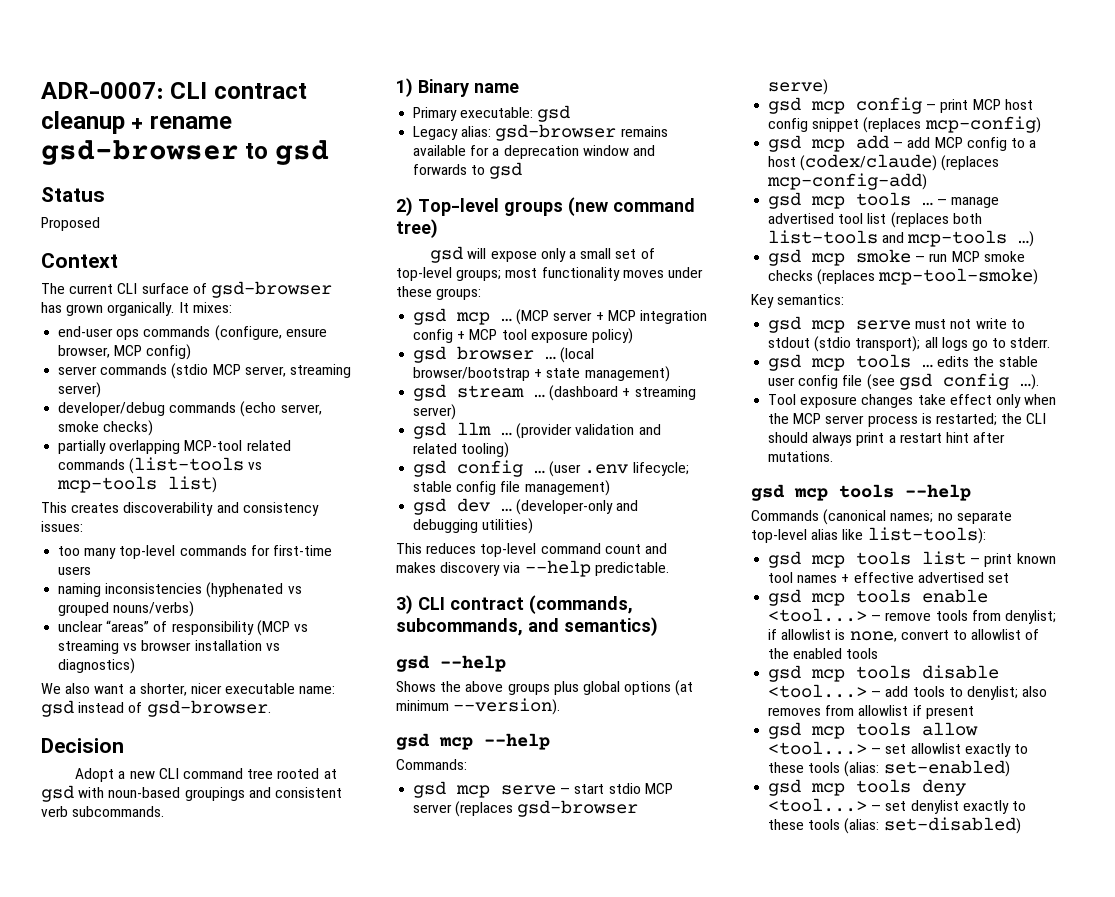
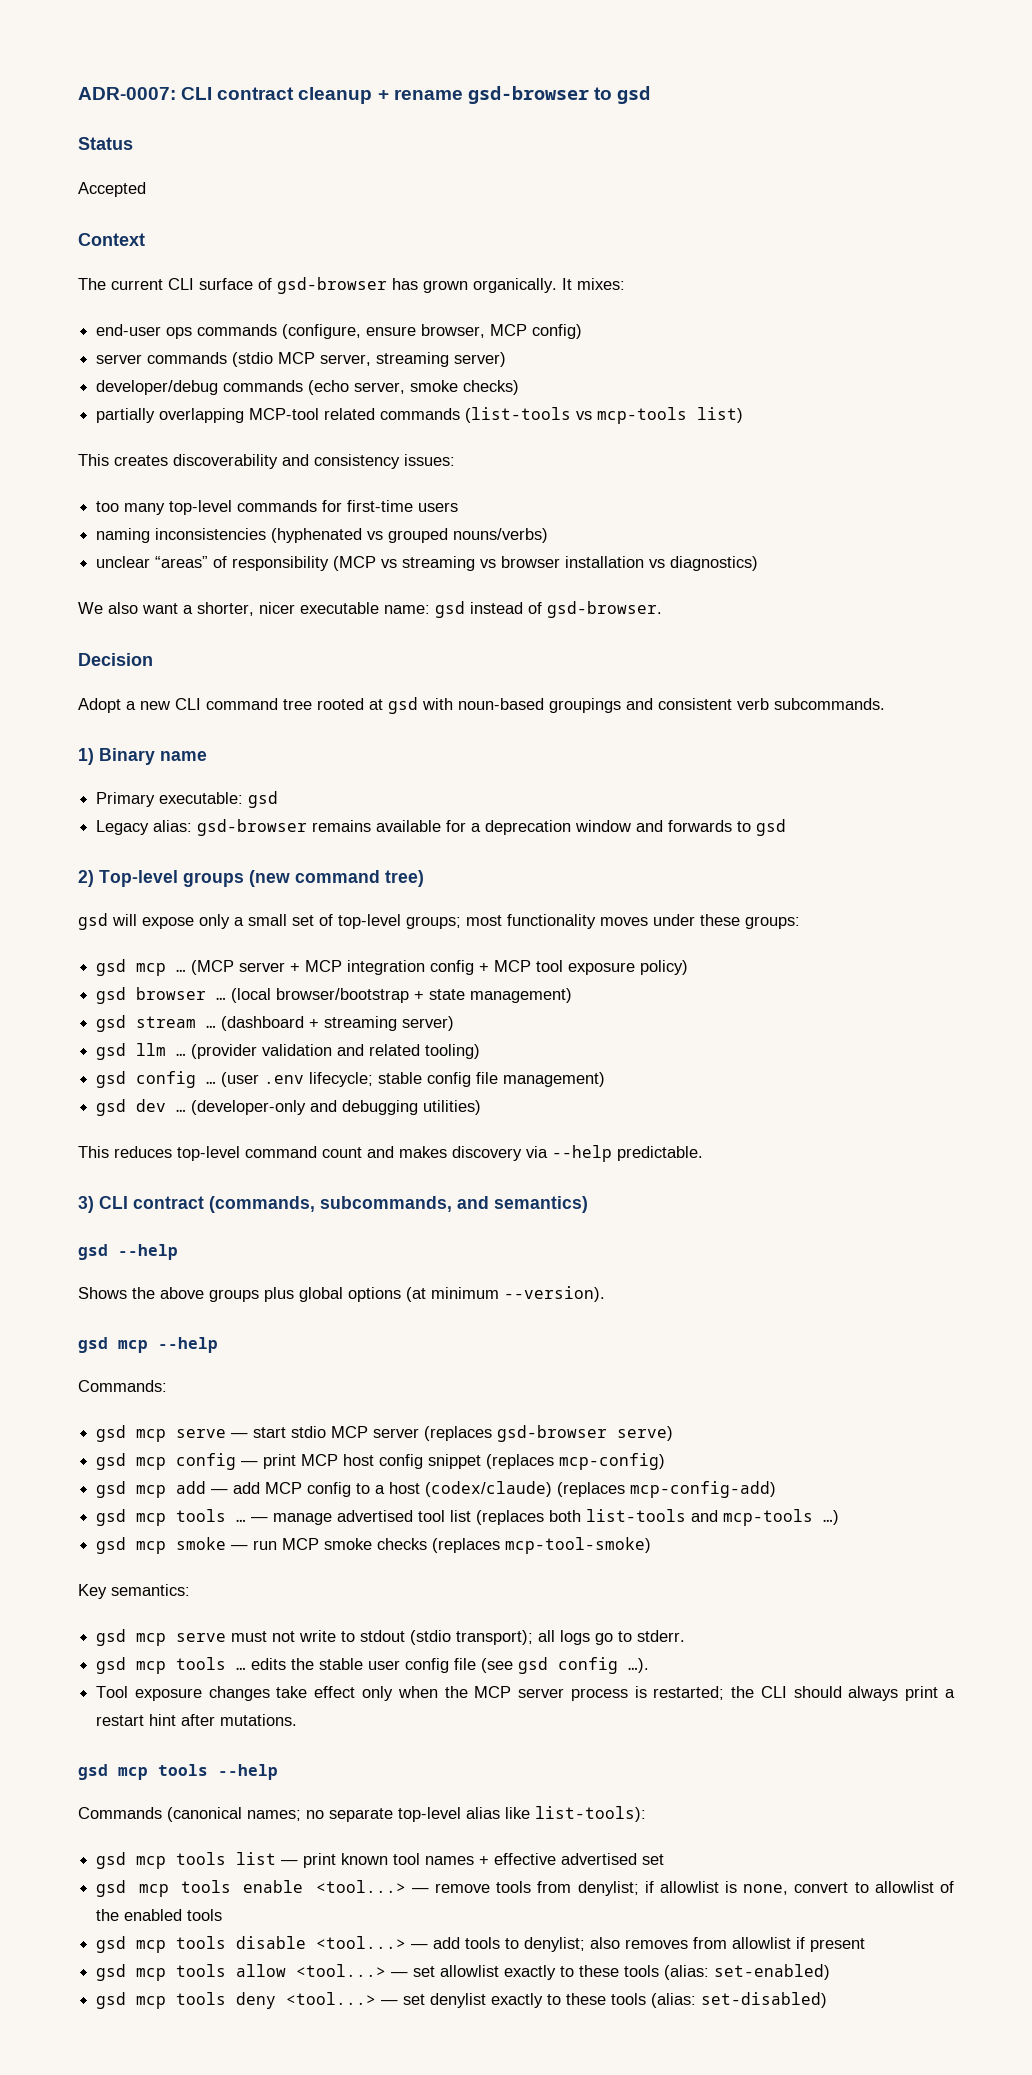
- Proposed
+ Accepted

